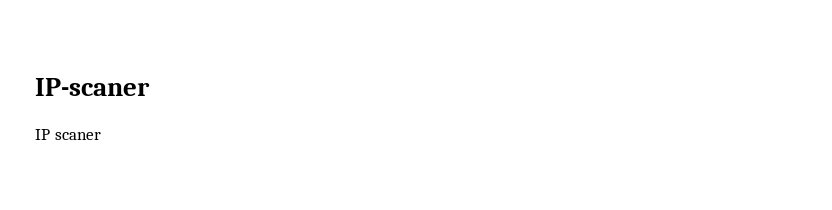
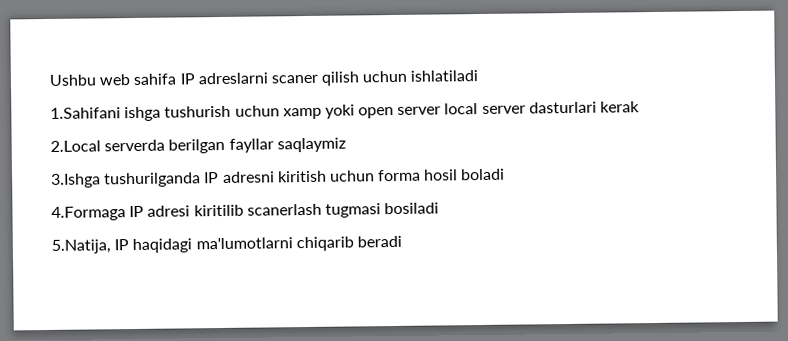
- IP-scaner
- IP scaner
+ Ushbu web sahifa IP adreslarni scaner qilish uchun ishlatiladi
+ 1.Sahifani ishga tushurish uchun xamp yoki open server local server dasturlari kerak
+ 2.Local serverda berilgan fayllar saqlaymiz
+ 3.Ishga tushurilganda IP adresni kiritish uchun forma hosil boladi
+ 4.Formaga IP adresi kiritilib scanerlash tugmasi bosiladi
+ 5.Natija, IP haqidagi ma'lumotlarni chiqarib beradi

